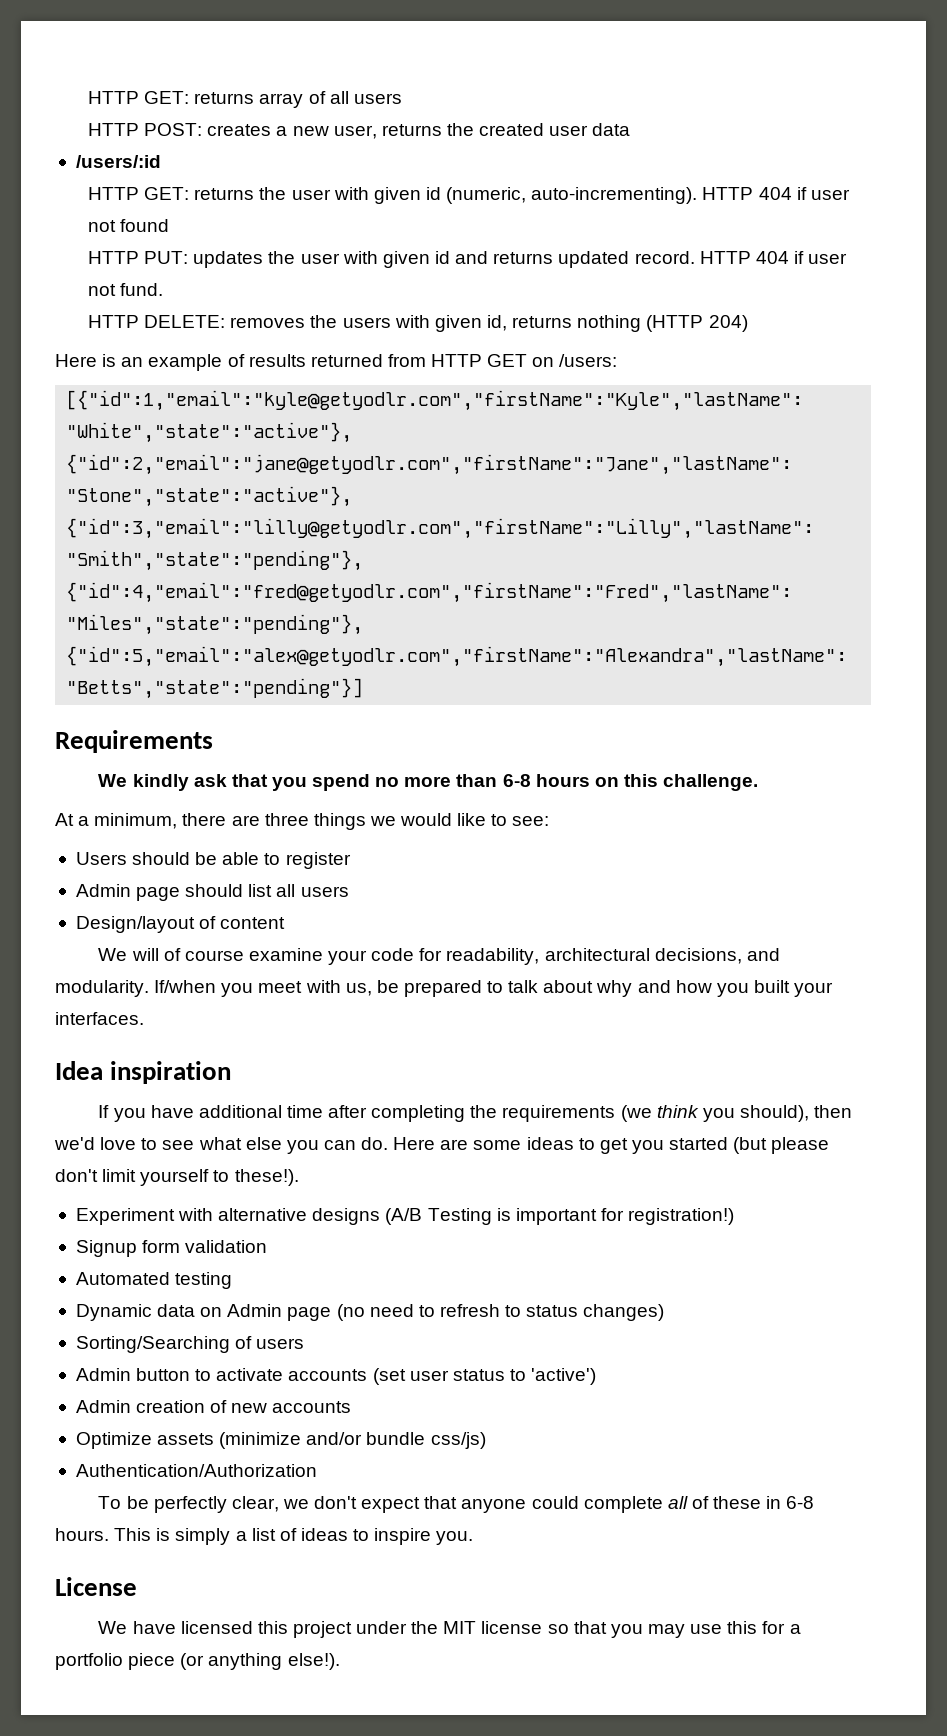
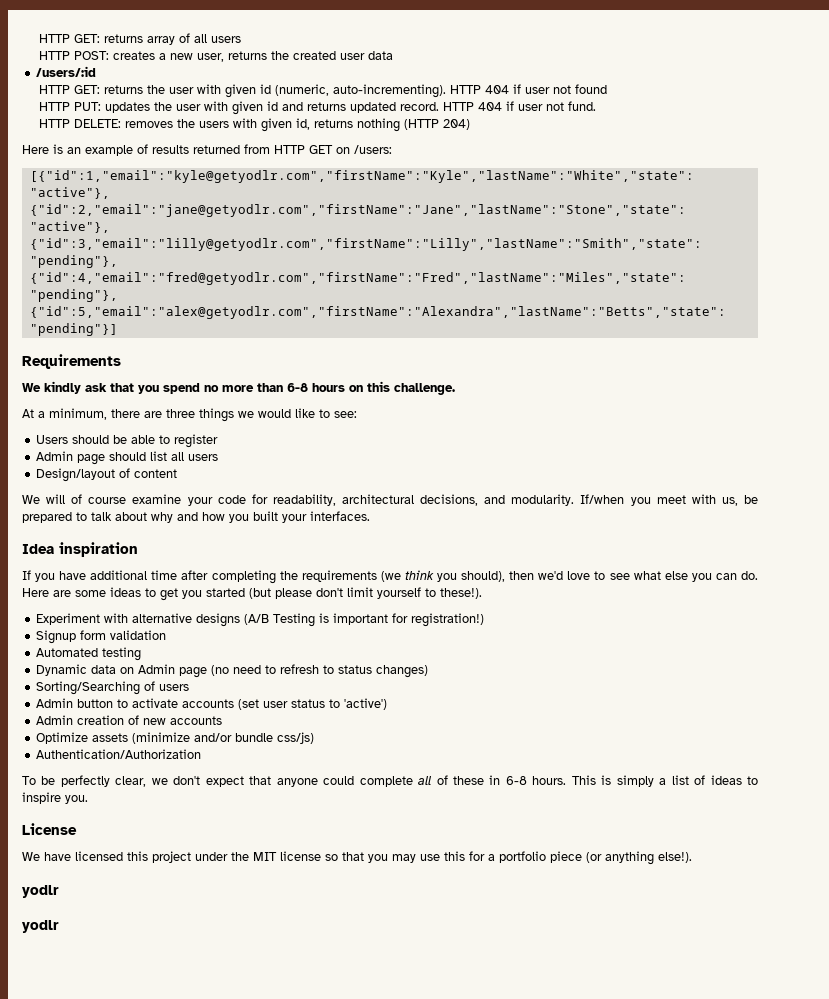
  We have licensed this project under the MIT license so that you may use this for a portfolio piece (or anything else!).
+ yodlr
+ yodlr

